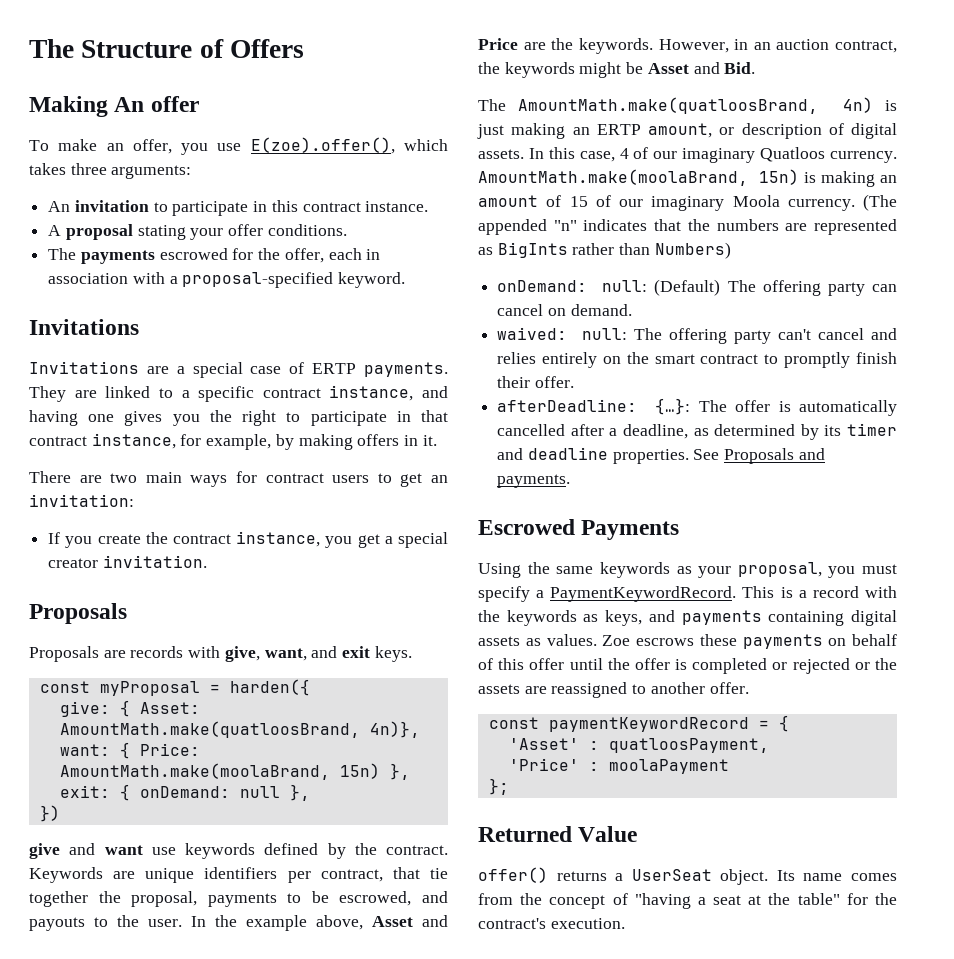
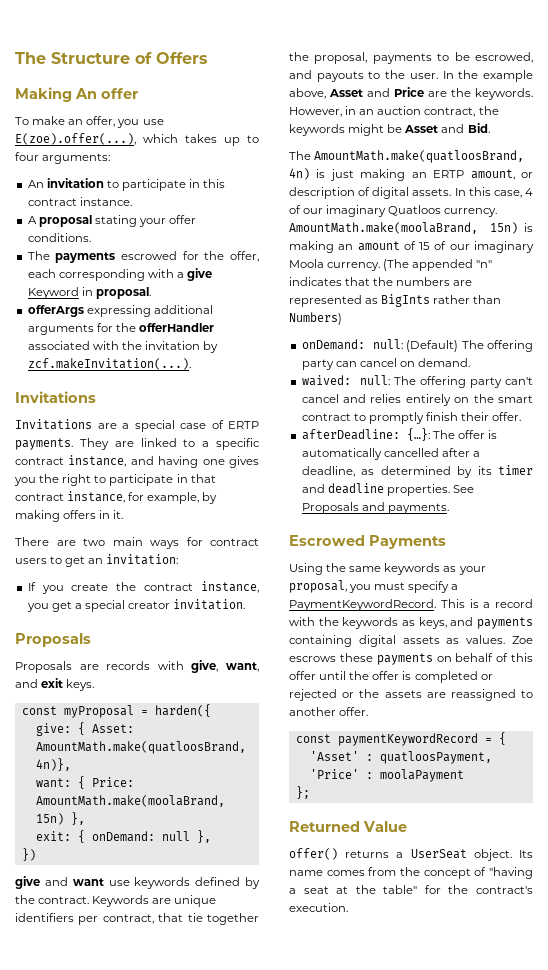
- To make an offer, you use E(zoe).offer(), which takes three arguments:
+ To make an offer, you use E(zoe).offer(...), which takes up to four arguments:
- The payments escrowed for the offer, each in association with a proposal-specified keyword.
+ The payments escrowed for the offer, each corresponding with a give Keyword in proposal.
+ offerArgs expressing additional arguments for the offerHandler associated with the invitation by zcf.makeInvitation(...).

